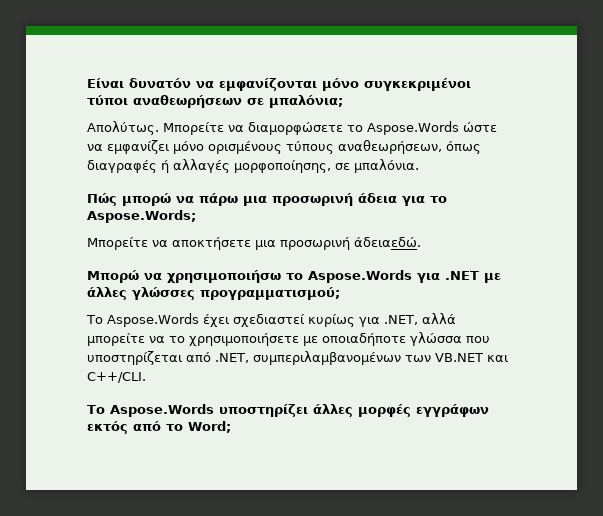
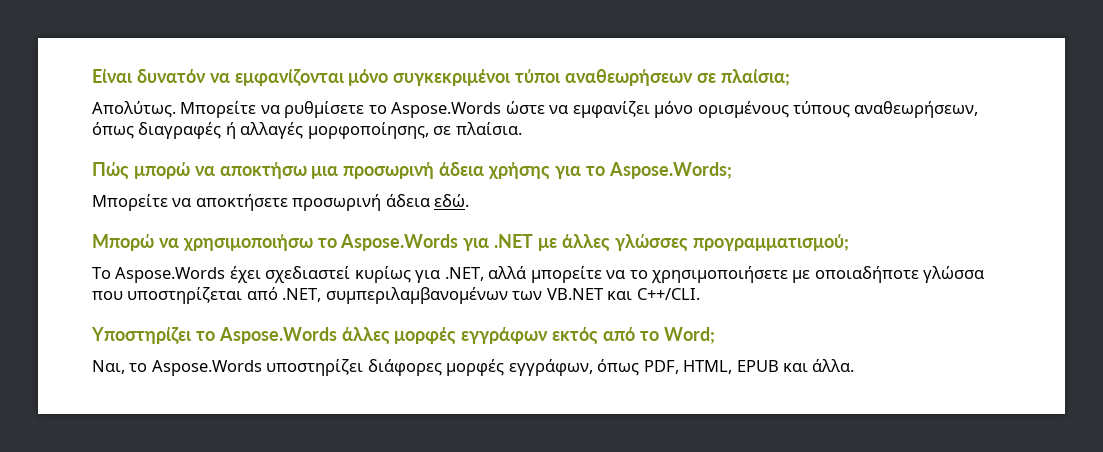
- Είναι δυνατόν να εμφανίζονται μόνο συγκεκριμένοι τύποι αναθεωρήσεων σε μπαλόνια;
+ Είναι δυνατόν να εμφανίζονται μόνο συγκεκριμένοι τύποι αναθεωρήσεων σε πλαίσια;
- Μπορείτε να διαμορφώσετε το Aspose.Words ώστε να εμφανίζει μόνο ορισμένους τύπους αναθεωρήσεων, όπως διαγραφές ή αλλαγές μορφοποίησης, σε μπαλόνια.
+ Μπορείτε να ρυθμίσετε το Aspose.Words ώστε να εμφανίζει μόνο ορισμένους τύπους αναθεωρήσεων, όπως διαγραφές ή αλλαγές μορφοποίησης, σε πλαίσια.
- Πώς μπορώ να πάρω μια προσωρινή άδεια για το Aspose.Words;
+ Πώς μπορώ να αποκτήσω μια προσωρινή άδεια χρήσης για το Aspose.Words;
- Μπορείτε να αποκτήσετε μια προσωρινή άδειαεδώ.
+ Μπορείτε να αποκτήσετε προσωρινή άδεια εδώ.
- Το Aspose.Words υποστηρίζει άλλες μορφές εγγράφων εκτός από το Word;
+ Υποστηρίζει το Aspose.Words άλλες μορφές εγγράφων εκτός από το Word;
+ Ναι, το Aspose.Words υποστηρίζει διάφορες μορφές εγγράφων, όπως PDF, HTML, EPUB και άλλα.

